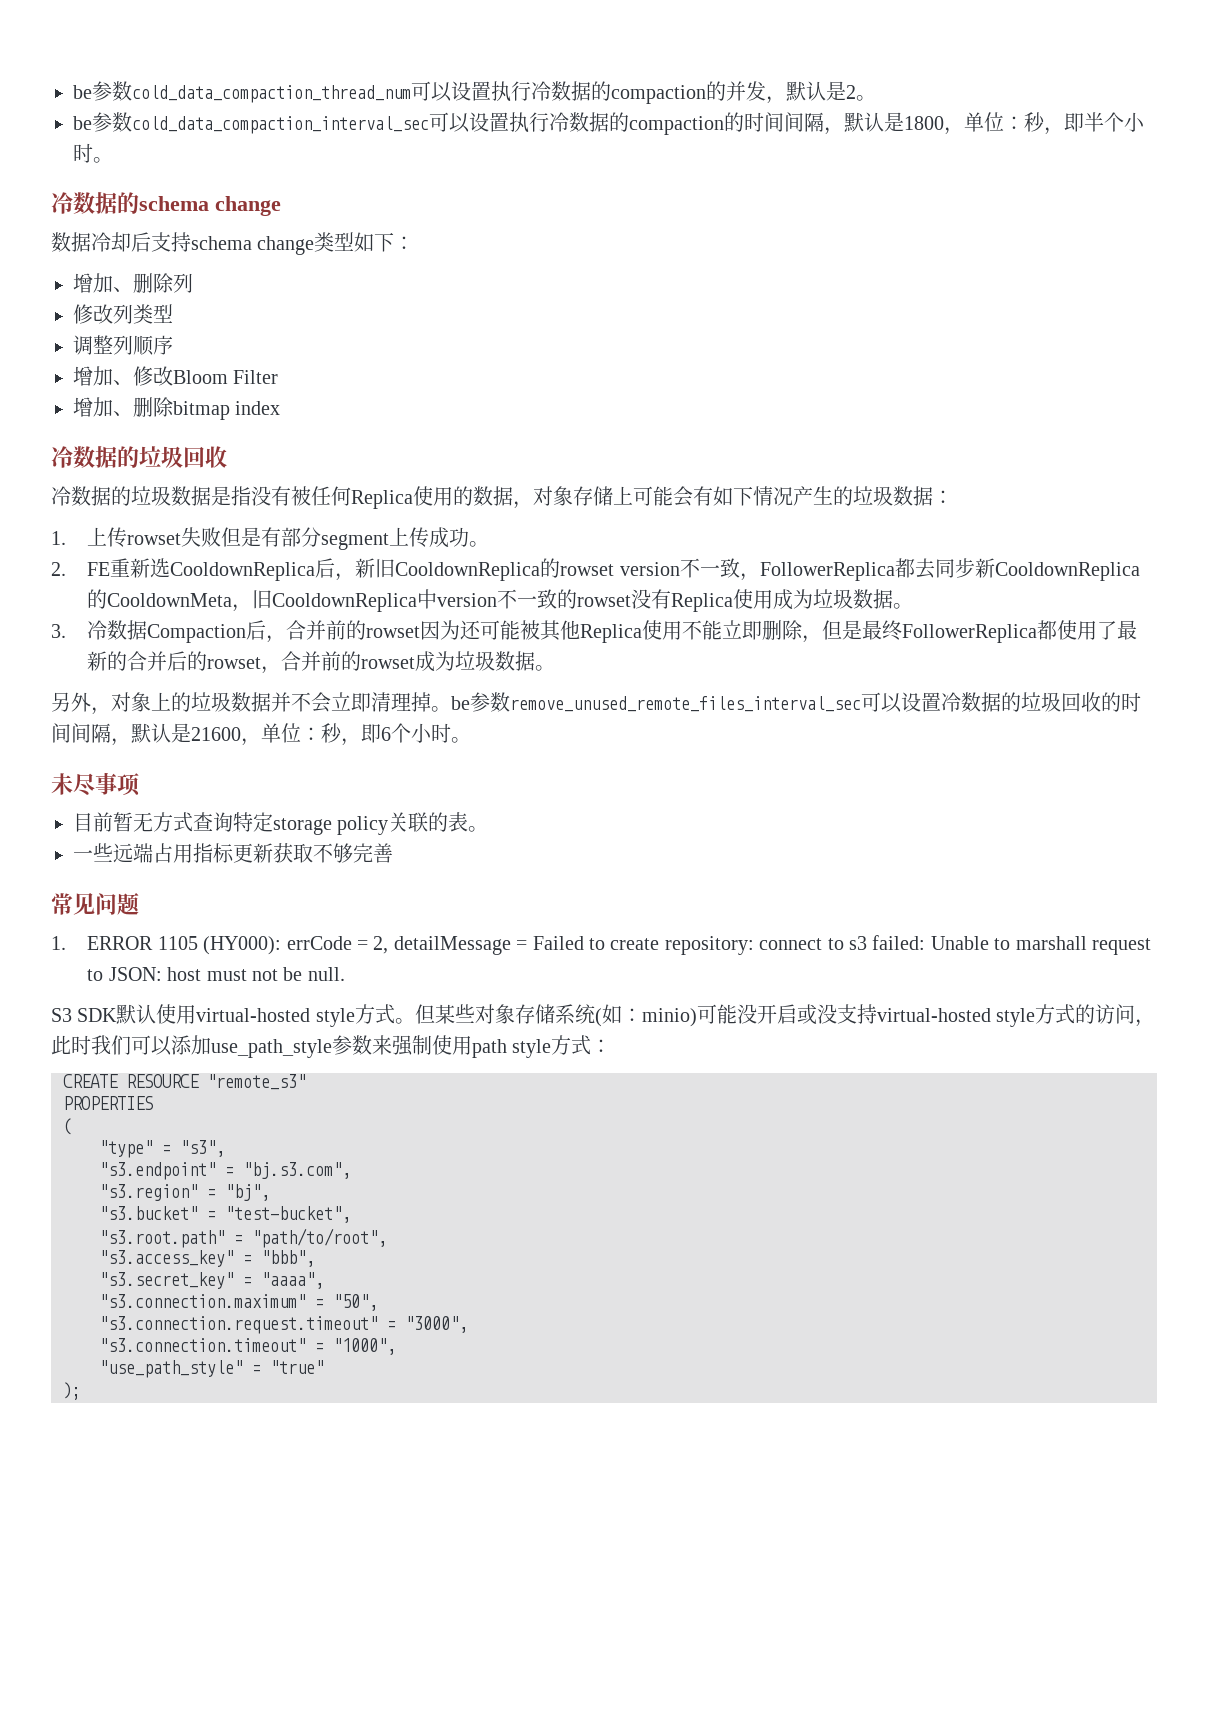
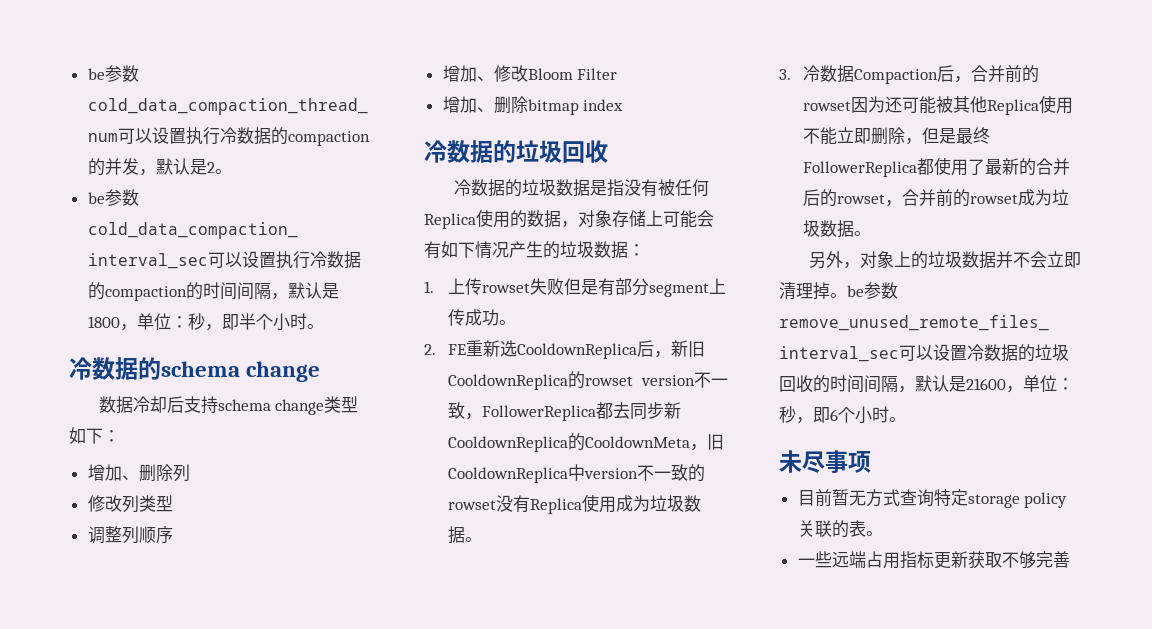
- 常见问题
- 1. ERROR 1105 (HY000): errCode = 2, detailMessage = Failed to create repository: connect to s3 failed: Unable to marshall request to JSON: host must not be null.
- S3 SDK默认使用virtual-hosted style方式。但某些对象存储系统(如：minio)可能没开启或没支持virtual-hosted style方式的访问，此时我们可以添加use_path_style参数来强制使用path style方式：
- CREATE RESOURCE "remote_s3"
- PROPERTIES
- (
- "type" = "s3",
- "s3.endpoint" = "bj.s3.com",
- "s3.region" = "bj",
- "s3.bucket" = "test-bucket",
- "s3.root.path" = "path/to/root",
- "s3.access_key" = "bbb",
- "s3.secret_key" = "aaaa",
- "s3.connection.maximum" = "50",
- "s3.connection.request.timeout" = "3000",
- "s3.connection.timeout" = "1000",
- "use_path_style" = "true"
- );

